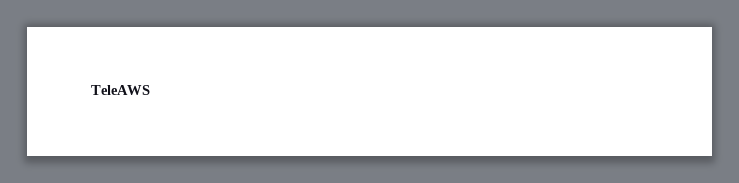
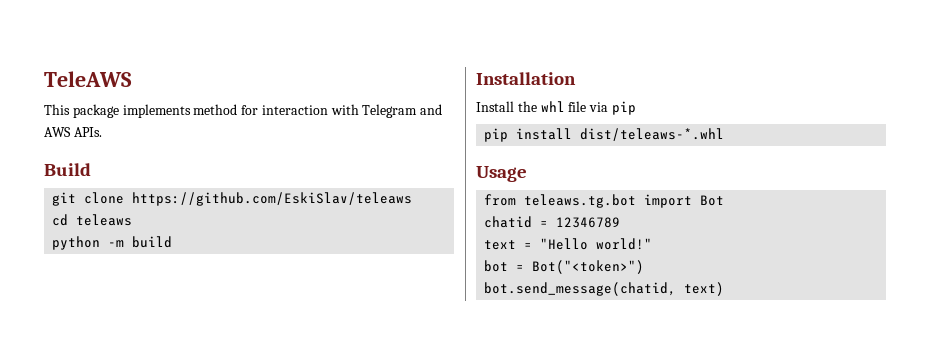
+ This package implements method for interaction with Telegram and AWS APIs.
+ Build
+ git clone https://github.com/EskiSlav/teleaws
+ cd teleaws
+ python -m build
+ Installation
+ Install the whl file via pip
+ pip install dist/teleaws-*.whl
+ Usage
+ from teleaws.tg.bot import Bot
+ chatid = 12346789
+ text = "Hello world!"
+ bot = Bot("<token>")
+ bot.send_message(chatid, text)

